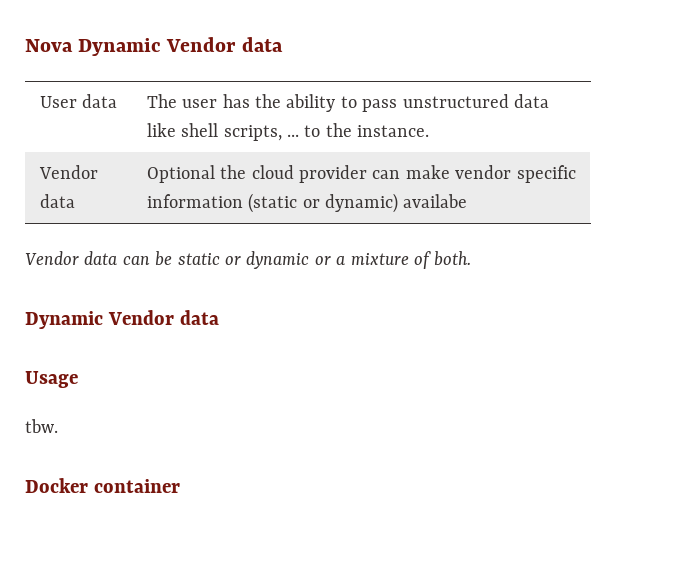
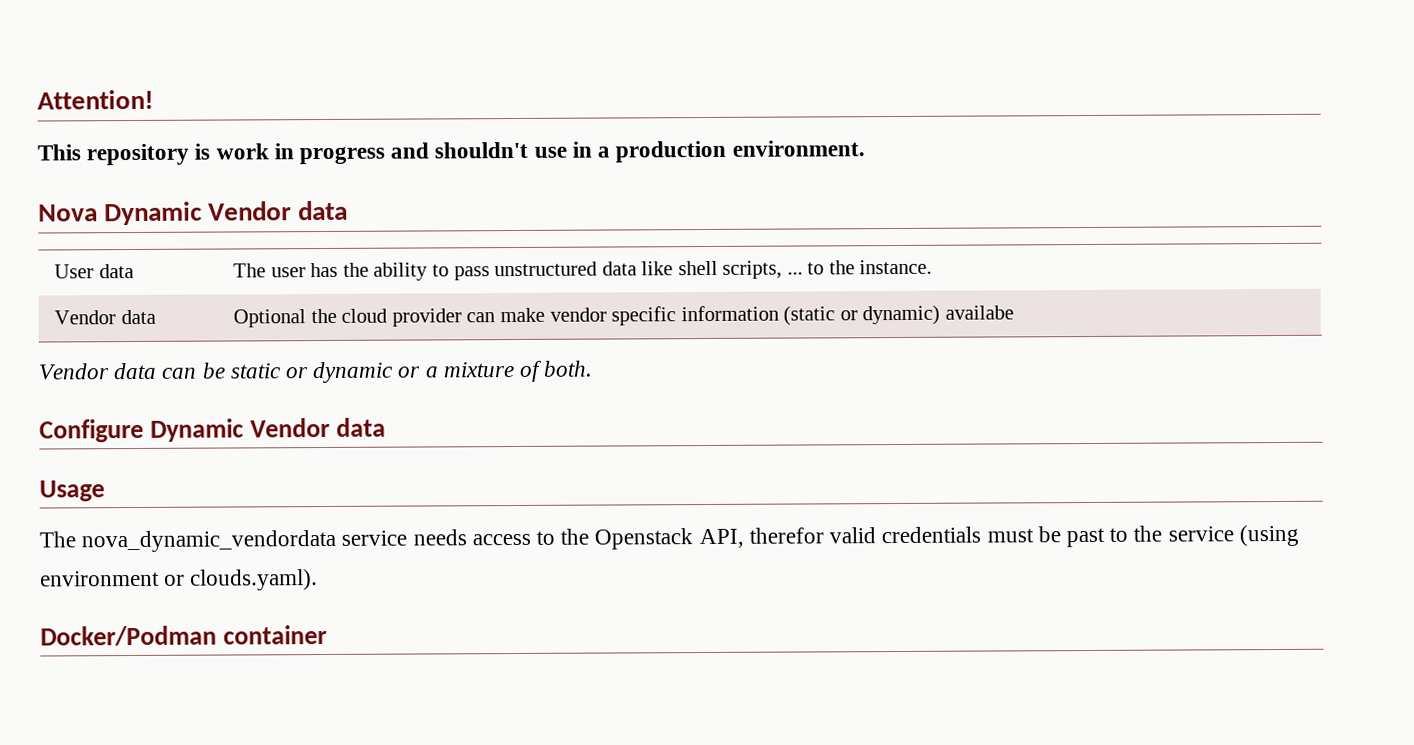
+ Attention!
+ This repository is work in progress and shouldn't use in a production environment.
  Vendor data can be static or dynamic or a mixture of both.
- Dynamic Vendor data
+ Configure Dynamic Vendor data
- tbw.
- Docker container
+ The nova_dynamic_vendordata service needs access to the Openstack API, therefor valid credentials must be past to the service (using environment or clouds.yaml).
+ Docker/Podman container

